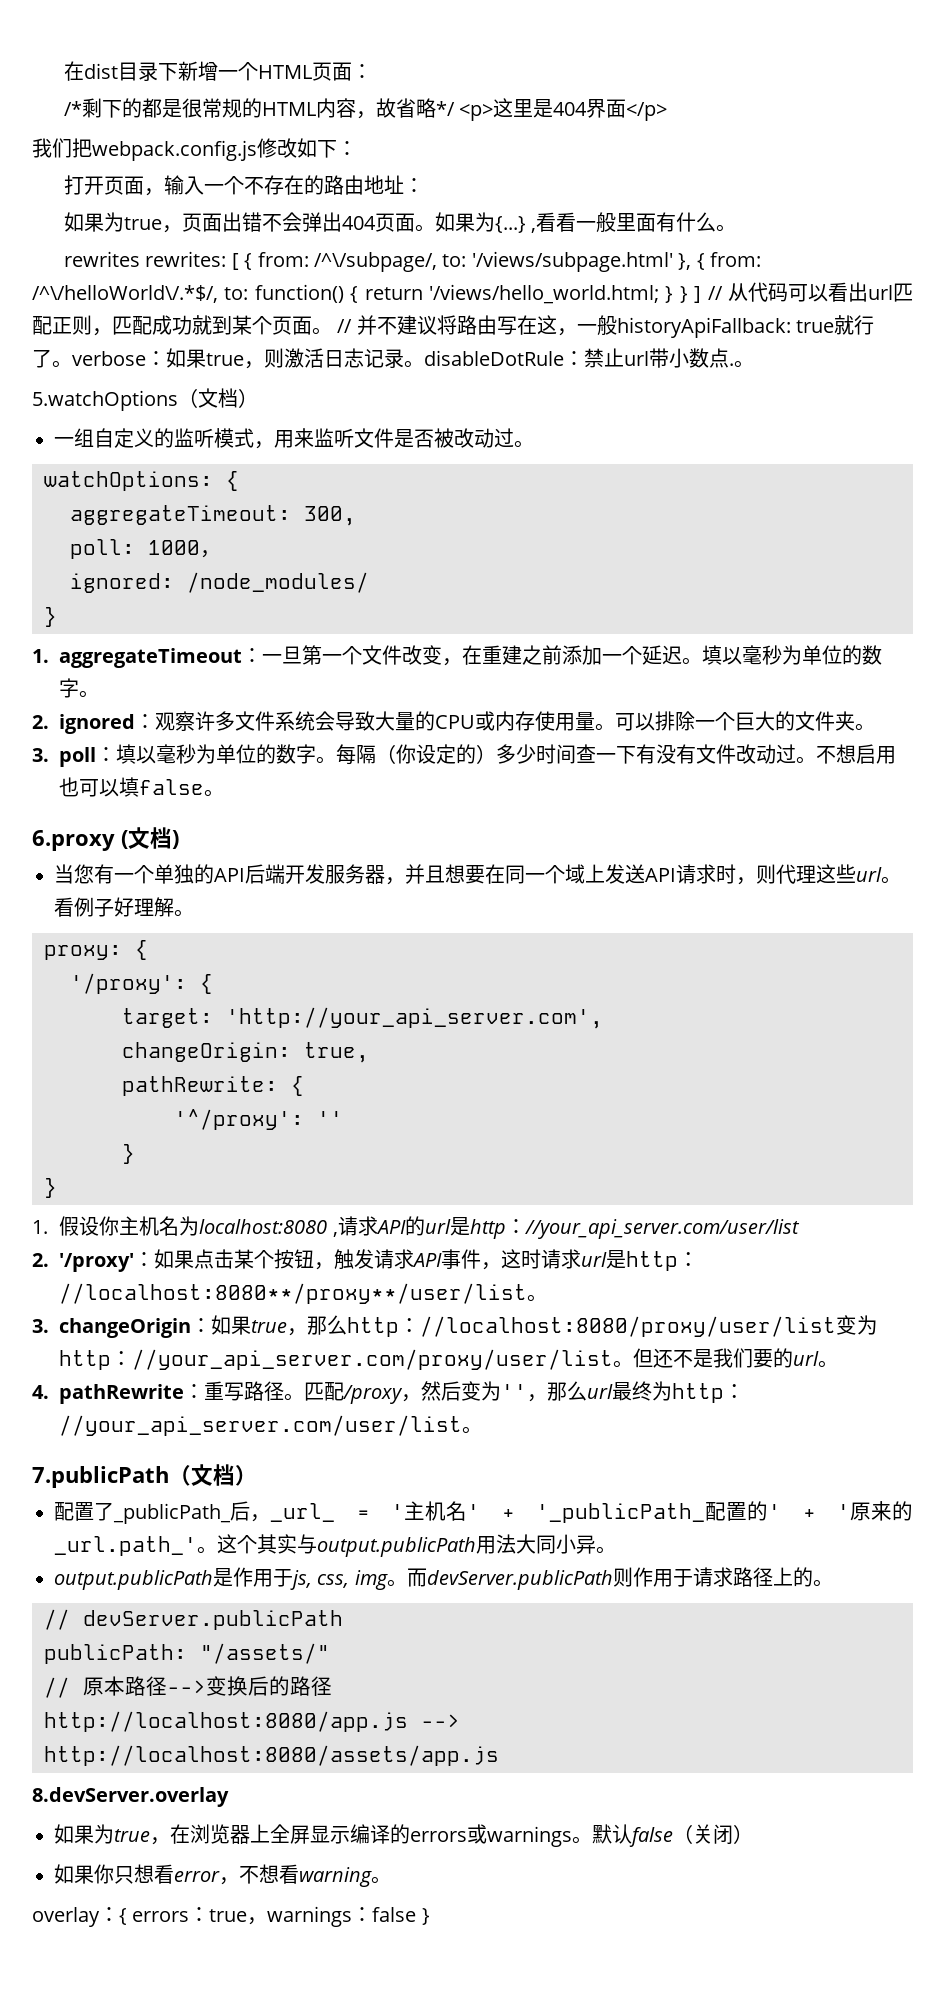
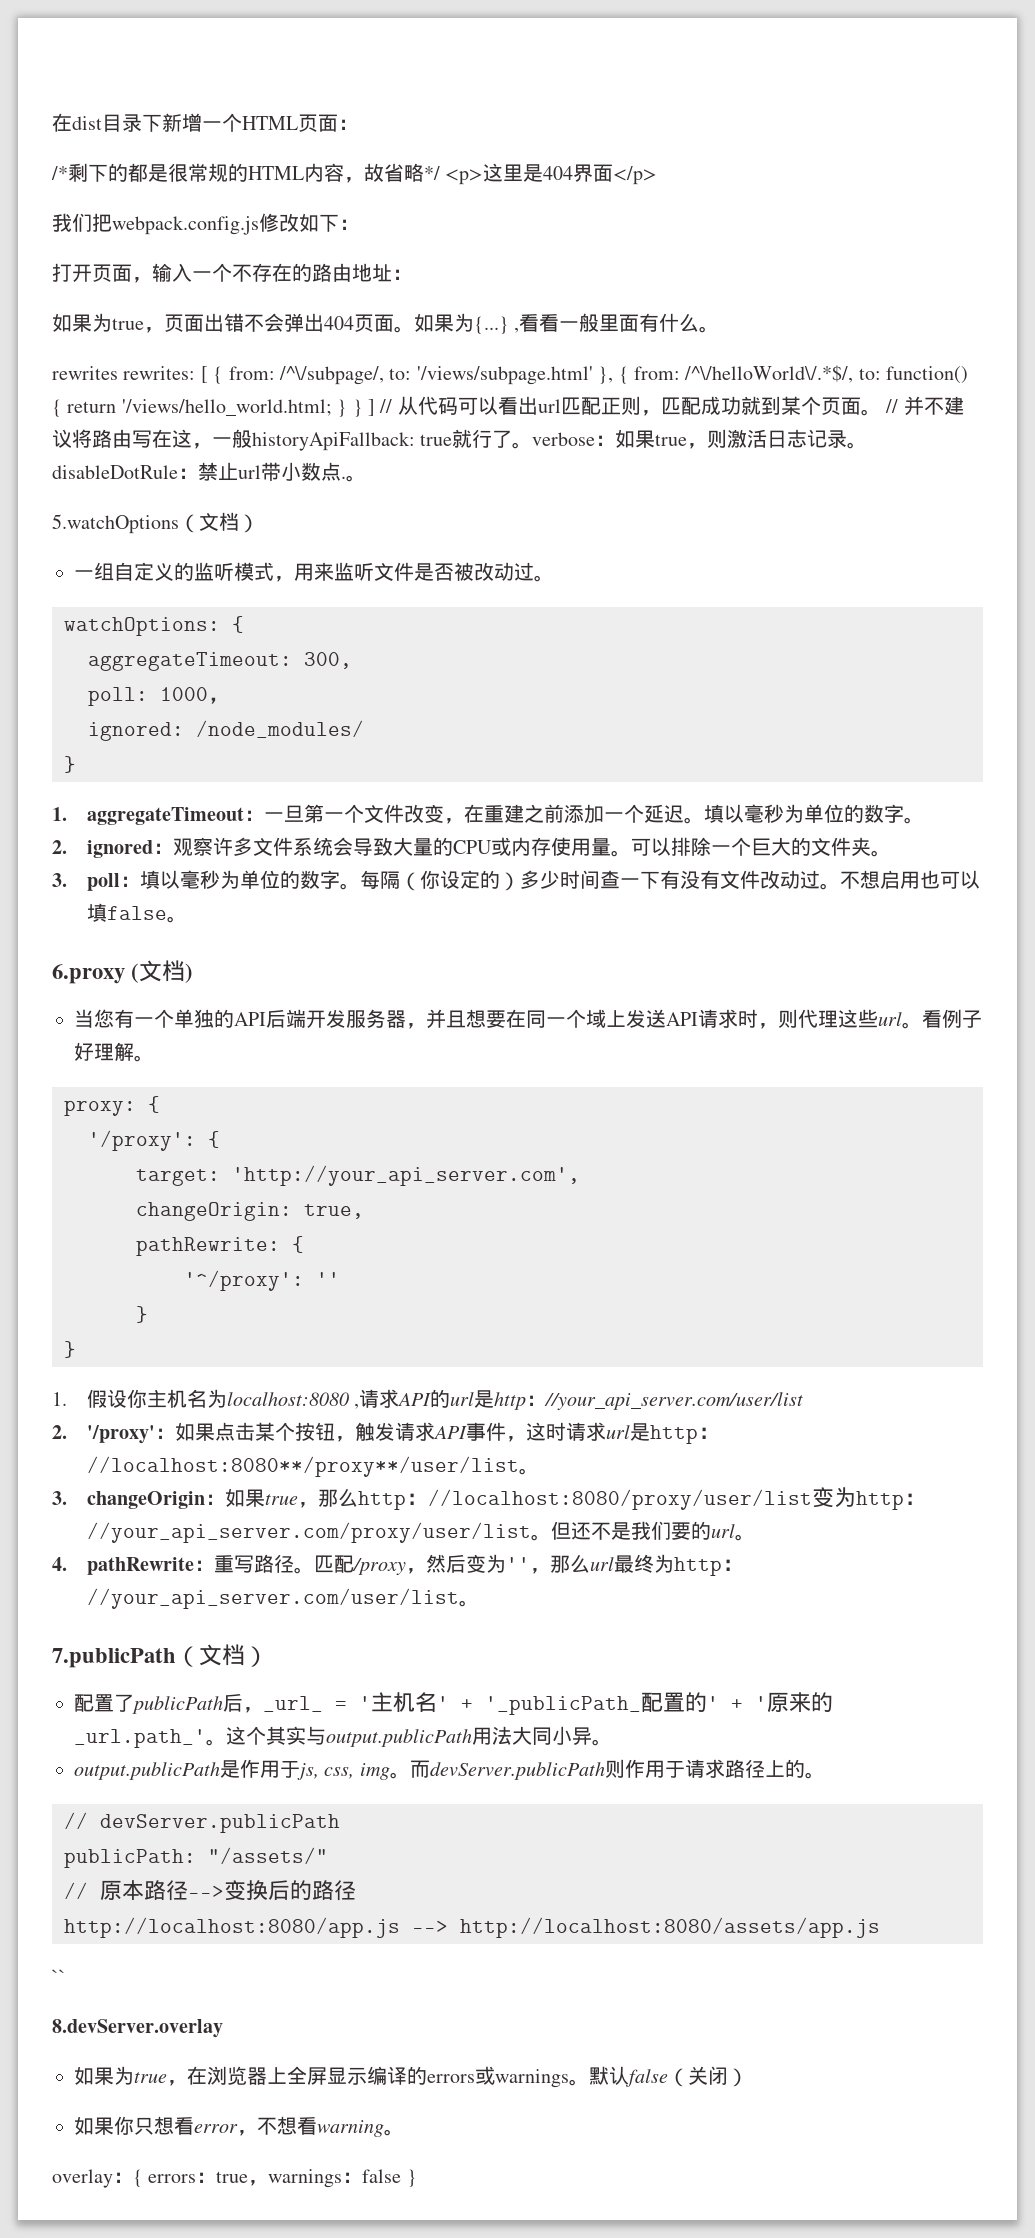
- 配置了_publicPath_后，_url_ = '主机名' + '_publicPath_配置的' + '原来的_url.path_'。
+ 配置了publicPath后，_url_ = '主机名' + '_publicPath_配置的' + '原来的_url.path_'。
  http://localhost:8080/app.js --> http://localhost:8080/assets/app.js
+ ``

